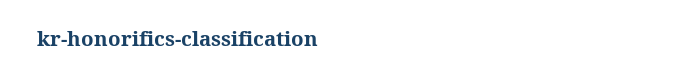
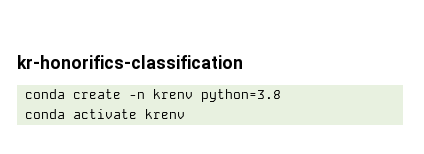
+ conda create -n krenv python=3.8
+ conda activate krenv

